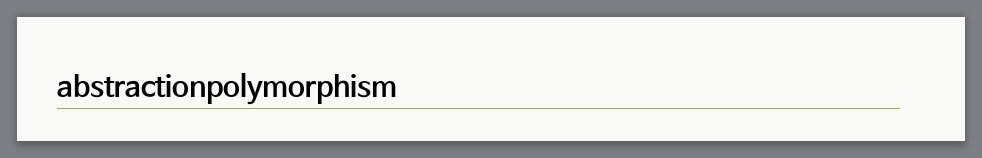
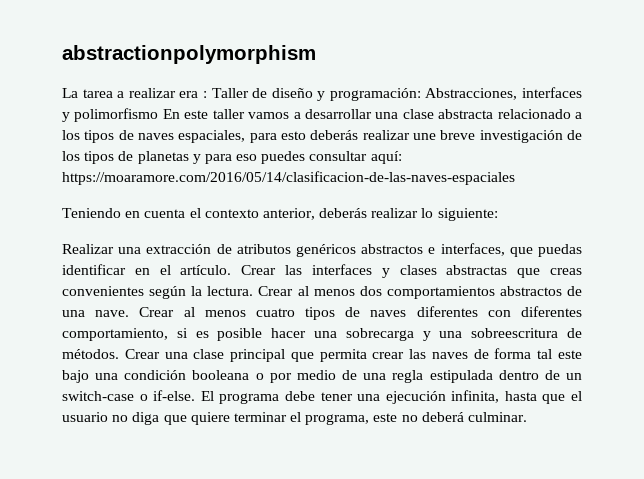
+ La tarea a realizar era : Taller de diseño y programación: Abstracciones, interfaces y polimorfismo En este taller vamos a desarrollar una clase abstracta relacionado a los tipos de naves espaciales, para esto deberás realizar une breve investigación de los tipos de planetas y para eso puedes consultar aquí: https://moaramore.com/2016/05/14/clasificacion-de-las-naves-espaciales
+ Teniendo en cuenta el contexto anterior, deberás realizar lo siguiente:
+ Realizar una extracción de atributos genéricos abstractos e interfaces, que puedas identificar en el artículo. Crear las interfaces y clases abstractas que creas convenientes según la lectura. Crear al menos dos comportamientos abstractos de una nave. Crear al menos cuatro tipos de naves diferentes con diferentes comportamiento, si es posible hacer una sobrecarga y una sobreescritura de métodos. Crear una clase principal que permita crear las naves de forma tal este bajo una condición booleana o por medio de una regla estipulada dentro de un switch-case o if-else. El programa debe tener una ejecución infinita, hasta que el usuario no diga que quiere terminar el programa, este no deberá culminar.

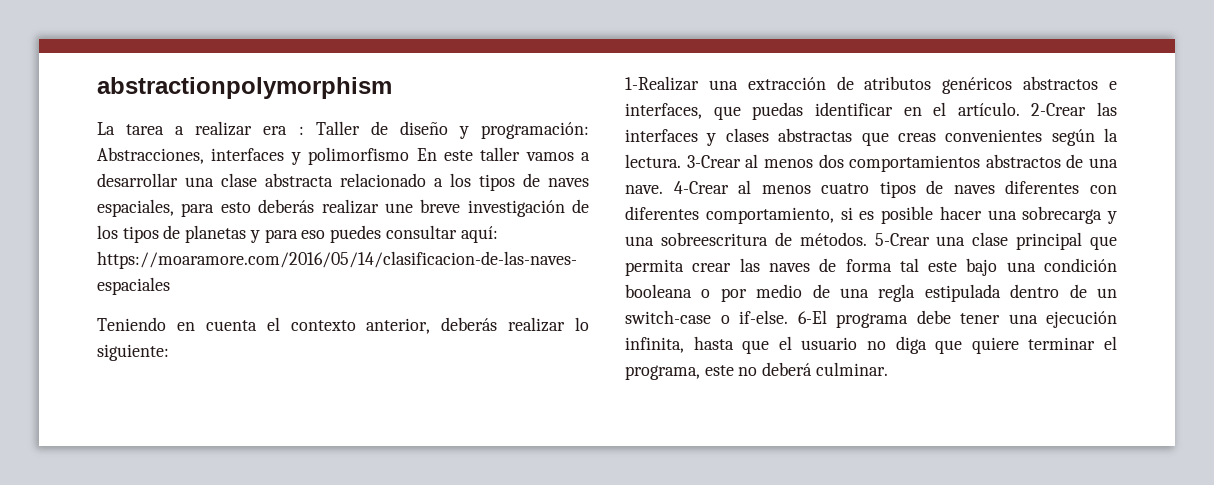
- Realizar una extracción de atributos genéricos abstractos e interfaces, que puedas identificar en el artículo.
+ 1-Realizar una extracción de atributos genéricos abstractos e interfaces, que puedas identificar en el artículo.
- Crear las interfaces y clases abstractas que creas convenientes según la lectura.
+ 2-Crear las interfaces y clases abstractas que creas convenientes según la lectura.
- Crear al menos dos comportamientos abstractos de una nave.
+ 3-Crear al menos dos comportamientos abstractos de una nave.
- Crear al menos cuatro tipos de naves diferentes con diferentes comportamiento, si es posible hacer una sobrecarga y una sobreescritura de métodos.
+ 4-Crear al menos cuatro tipos de naves diferentes con diferentes comportamiento, si es posible hacer una sobrecarga y una sobreescritura de métodos.
- Crear una clase principal que permita crear las naves de forma tal este bajo una condición booleana o por medio de una regla estipulada dentro de un switch-case o if-else.
+ 5-Crear una clase principal que permita crear las naves de forma tal este bajo una condición booleana o por medio de una regla estipulada dentro de un switch-case o if-else.
- El programa debe tener una ejecución infinita, hasta que el usuario no diga que quiere terminar el programa, este no deberá culminar.
+ 6-El programa debe tener una ejecución infinita, hasta que el usuario no diga que quiere terminar el programa, este no deberá culminar.

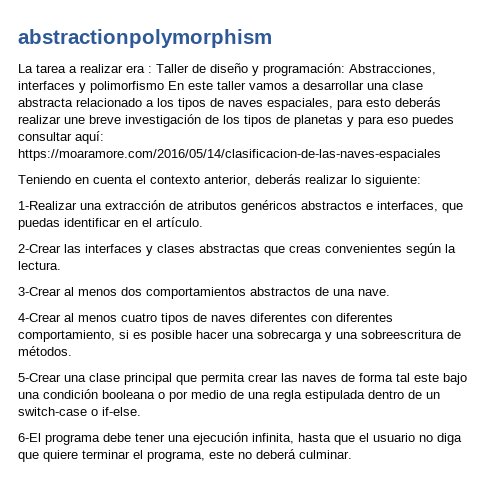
- 1-Realizar una extracción de atributos genéricos abstractos e interfaces, que puedas identificar en el artículo. 2-Crear las interfaces y clases abstractas que creas convenientes según la lectura. 3-Crear al menos dos comportamientos abstractos de una nave. 4-Crear al menos cuatro tipos de naves diferentes con diferentes comportamiento, si es posible hacer una sobrecarga y una sobreescritura de métodos. 5-Crear una clase principal que permita crear las naves de forma tal este bajo una condición booleana o por medio de una regla estipulada dentro de un switch-case o if-else. 6-El programa debe tener una ejecución infinita, hasta que el usuario no diga que quiere terminar el programa, este no deberá culminar.
+ 1-Realizar una extracción de atributos genéricos abstractos e interfaces, que puedas identificar en el artículo.
+ 2-Crear las interfaces y clases abstractas que creas convenientes según la lectura.
+ 3-Crear al menos dos comportamientos abstractos de una nave.
+ 4-Crear al menos cuatro tipos de naves diferentes con diferentes comportamiento, si es posible hacer una sobrecarga y una sobreescritura de métodos.
+ 5-Crear una clase principal que permita crear las naves de forma tal este bajo una condición booleana o por medio de una regla estipulada dentro de un switch-case o if-else.
+ 6-El programa debe tener una ejecución infinita, hasta que el usuario no diga que quiere terminar el programa, este no deberá culminar.

